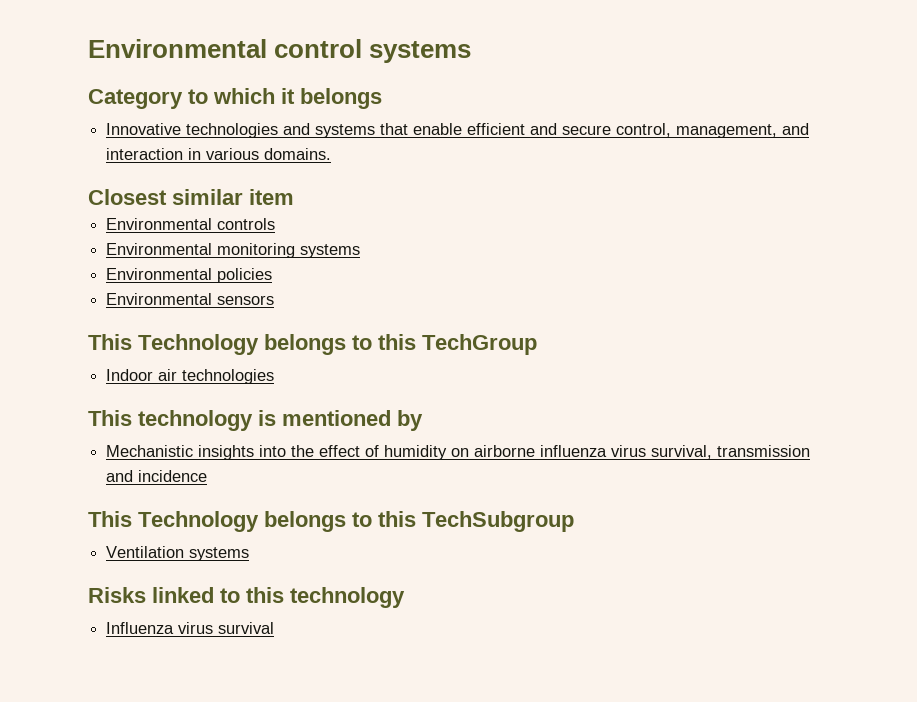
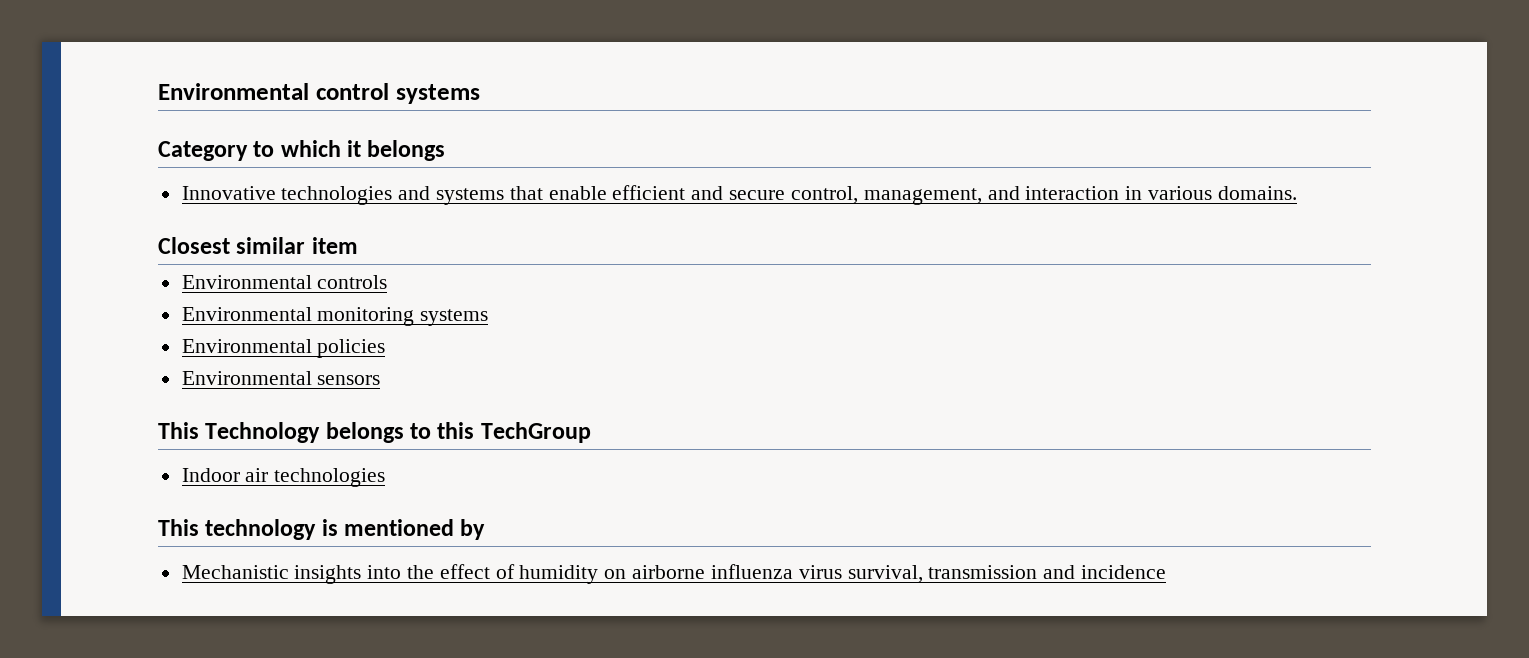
- This Technology belongs to this TechSubgroup
- Ventilation systems
- Risks linked to this technology
- Influenza virus survival

